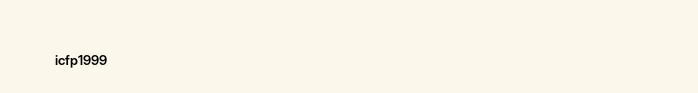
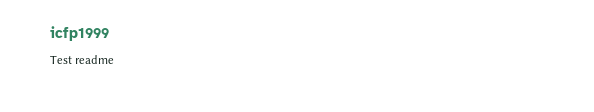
+ Test readme

